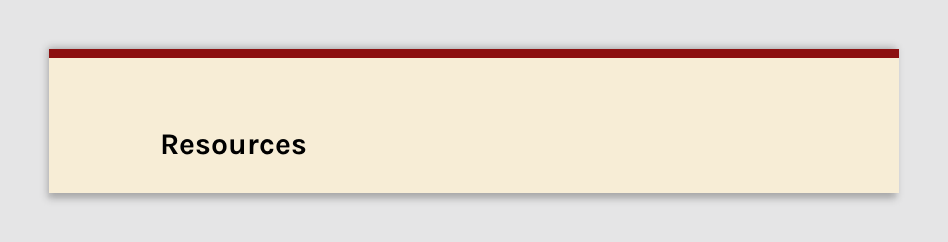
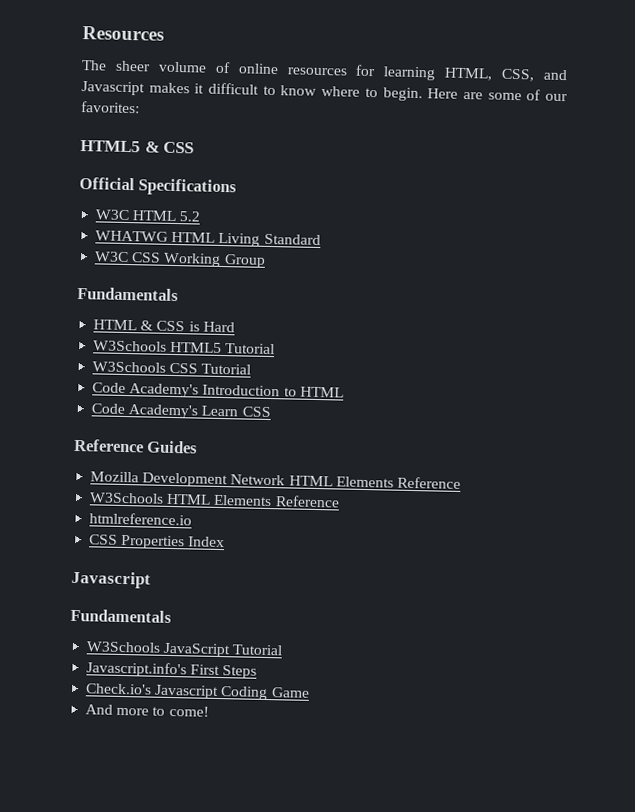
+ The sheer volume of online resources for learning HTML, CSS, and Javascript makes it difficult to know where to begin. Here are some of our favorites:
+ HTML5 & CSS
+ Official Specifications
+ W3C HTML 5.2
+ WHATWG HTML Living Standard
+ W3C CSS Working Group
+ Fundamentals
+ HTML & CSS is Hard
+ W3Schools HTML5 Tutorial
+ W3Schools CSS Tutorial
+ Code Academy's Introduction to HTML
+ Code Academy's Learn CSS
+ Reference Guides
+ Mozilla Development Network HTML Elements Reference
+ W3Schools HTML Elements Reference
+ htmlreference.io
+ CSS Properties Index
+ Javascript
+ Fundamentals
+ W3Schools JavaScript Tutorial
+ Javascript.info's First Steps
+ Check.io's Javascript Coding Game
+ And more to come!

